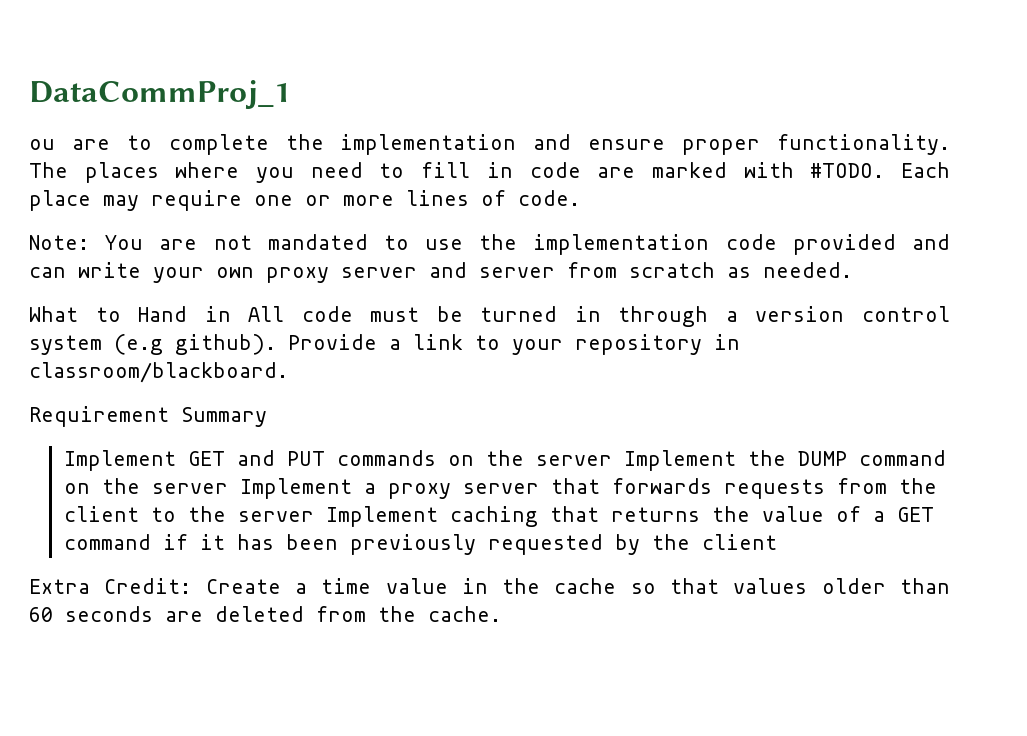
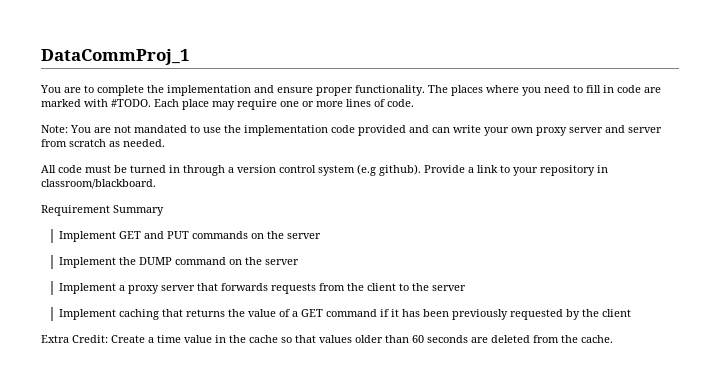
- ou are to complete the implementation and ensure proper functionality.
+ You are to complete the implementation and ensure proper functionality.
- What to Hand in All code must be turned in through a version control system (e.g github).
+ All code must be turned in through a version control system (e.g github).
- Implement GET and PUT commands on the server Implement the DUMP command on the server Implement a proxy server that forwards requests from the client to the server Implement caching that returns the value of a GET command if it has been previously requested by the client
+ Implement GET and PUT commands on the server
+ Implement the DUMP command on the server
+ Implement a proxy server that forwards requests from the client to the server
+ Implement caching that returns the value of a GET command if it has been previously requested by the client

